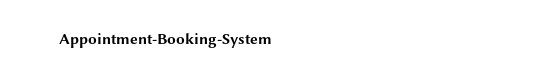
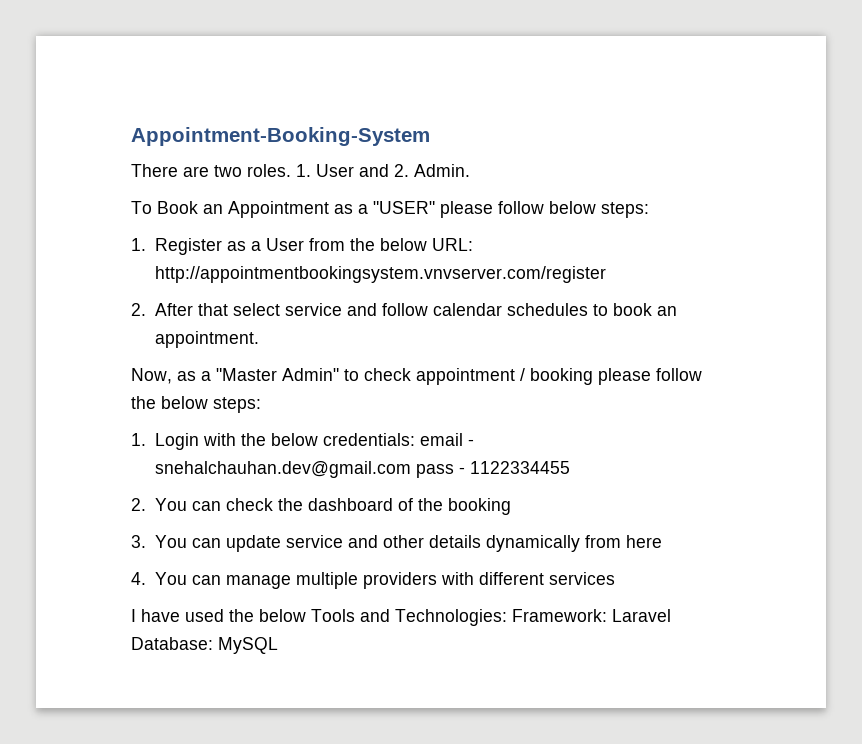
+ There are two roles. 1. User and 2. Admin.
+ To Book an Appointment as a "USER" please follow below steps:
+ 1. Register as a User from the below URL: http://appointmentbookingsystem.vnvserver.com/register
+ 2. After that select service and follow calendar schedules to book an appointment.
+ Now, as a "Master Admin" to check appointment / booking please follow the below steps:
+ 1. Login with the below credentials: email - snehalchauhan.dev@gmail.com pass - 1122334455
+ 2. You can check the dashboard of the booking
+ 3. You can update service and other details dynamically from here
+ 4. You can manage multiple providers with different services
+ I have used the below Tools and Technologies: Framework: Laravel Database: MySQL

